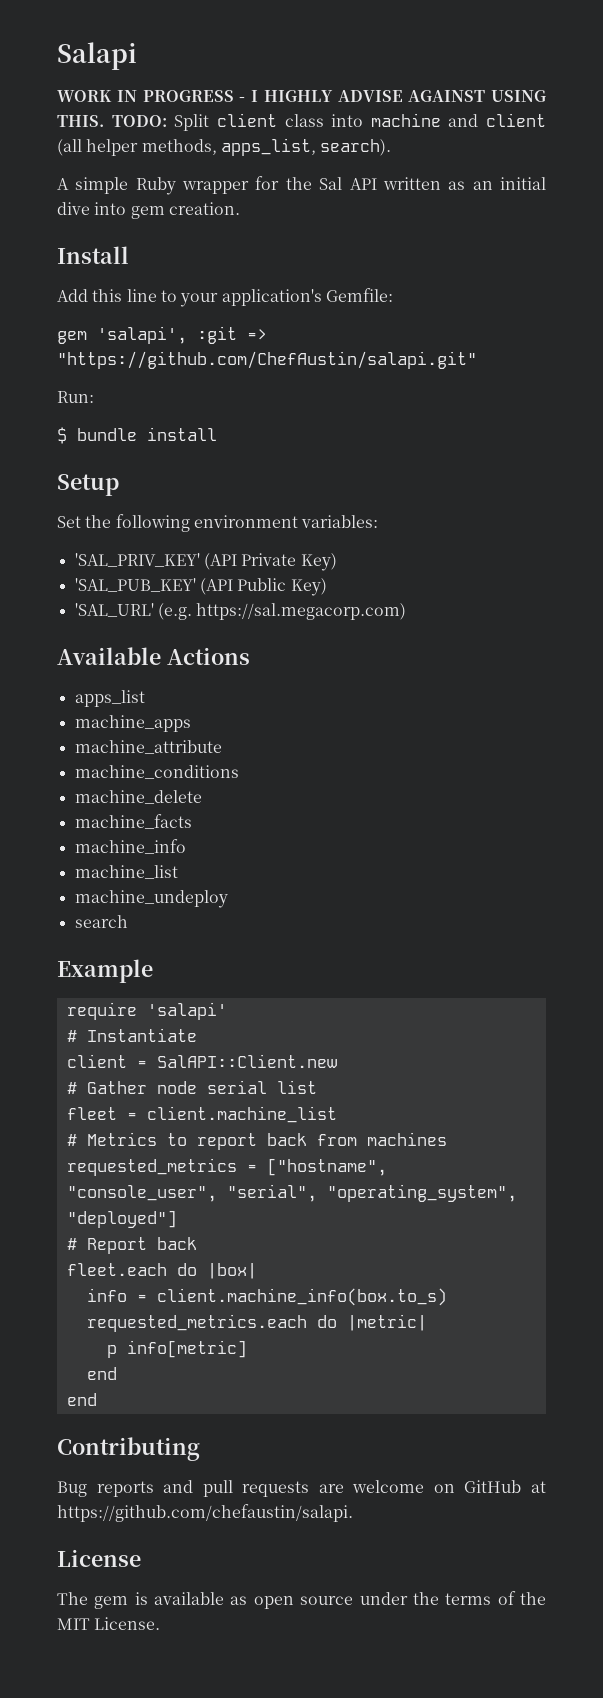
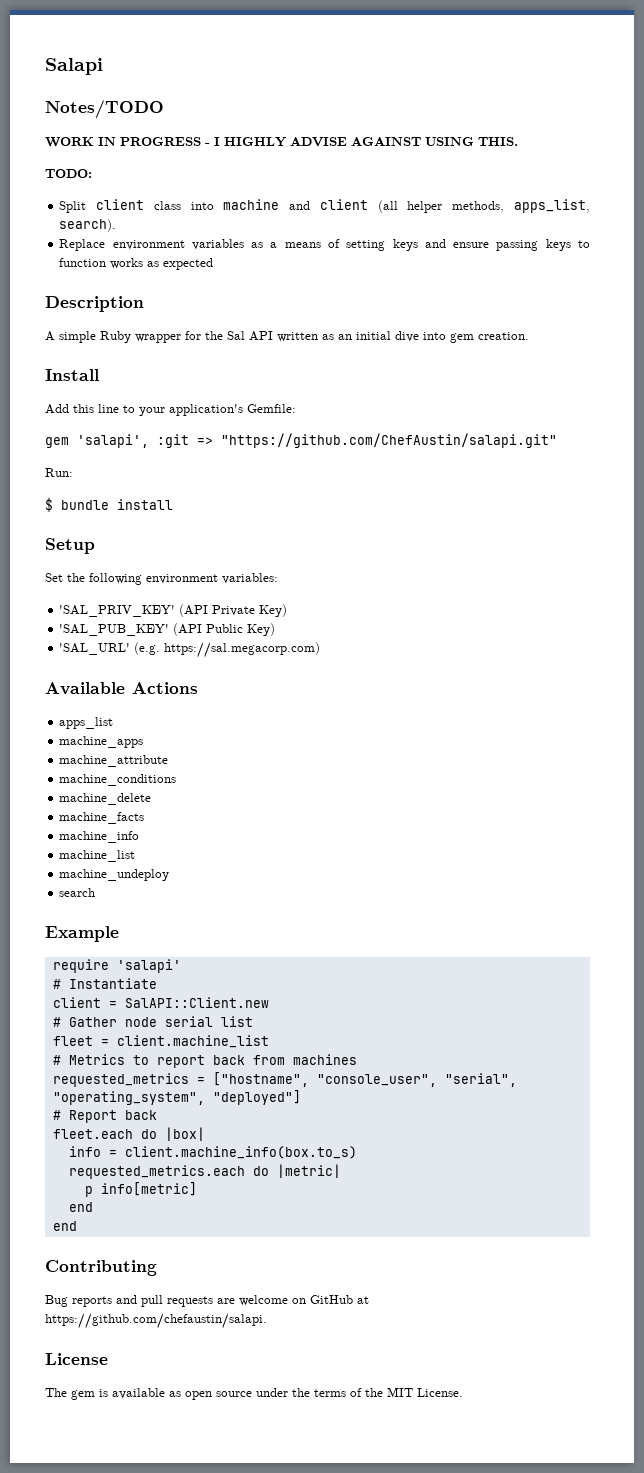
+ Notes/TODO
- WORK IN PROGRESS - I HIGHLY ADVISE AGAINST USING THIS. TODO: Split client class into machine and client (all helper methods, apps_list, search).
+ WORK IN PROGRESS - I HIGHLY ADVISE AGAINST USING THIS.
+ TODO:
+ Split client class into machine and client (all helper methods, apps_list, search).
+ Replace environment variables as a means of setting keys and ensure passing keys to function works as expected
+ Description

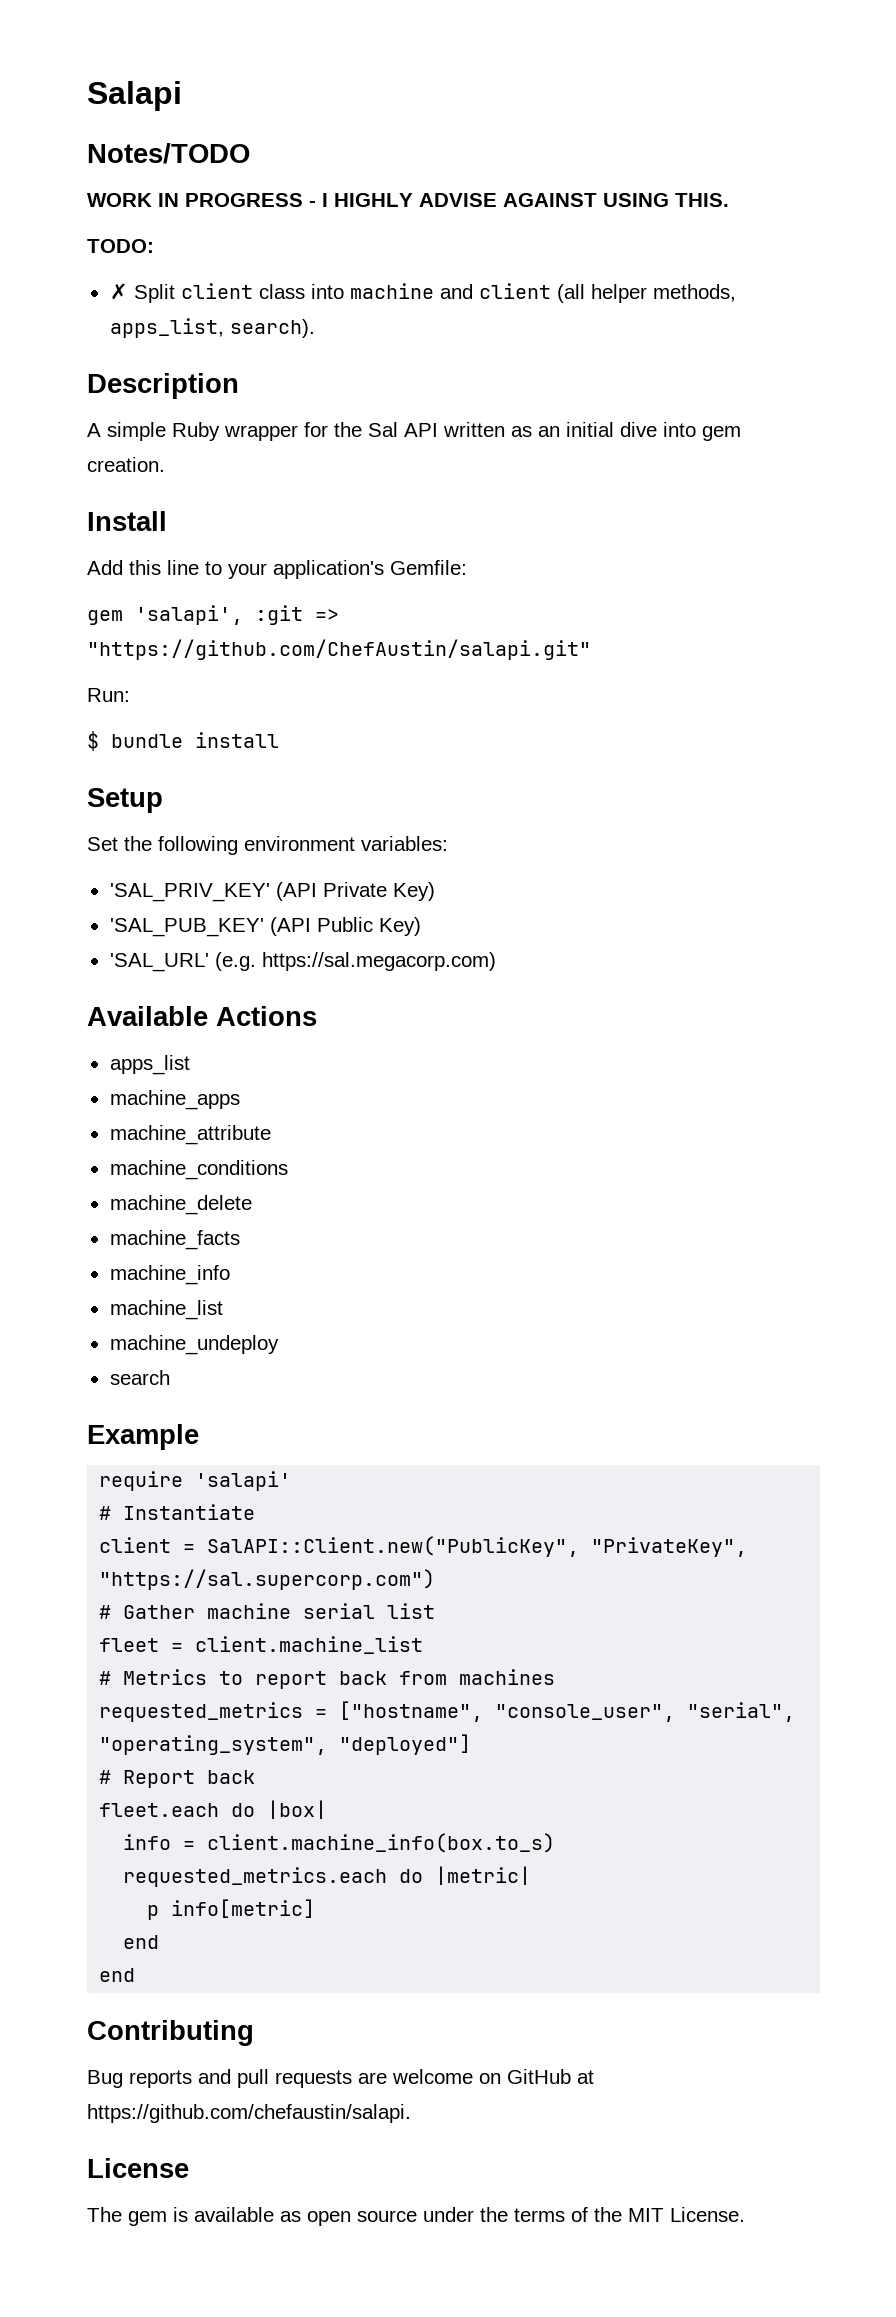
- Split client class into machine and client (all helper methods, apps_list, search).
+ ✗ Split client class into machine and client (all helper methods, apps_list, search).
- Replace environment variables as a means of setting keys and ensure passing keys to function works as expected
- client = SalAPI::Client.new
+ client = SalAPI::Client.new("PublicKey", "PrivateKey", "https://sal.supercorp.com")
- # Gather node serial list
+ # Gather machine serial list

